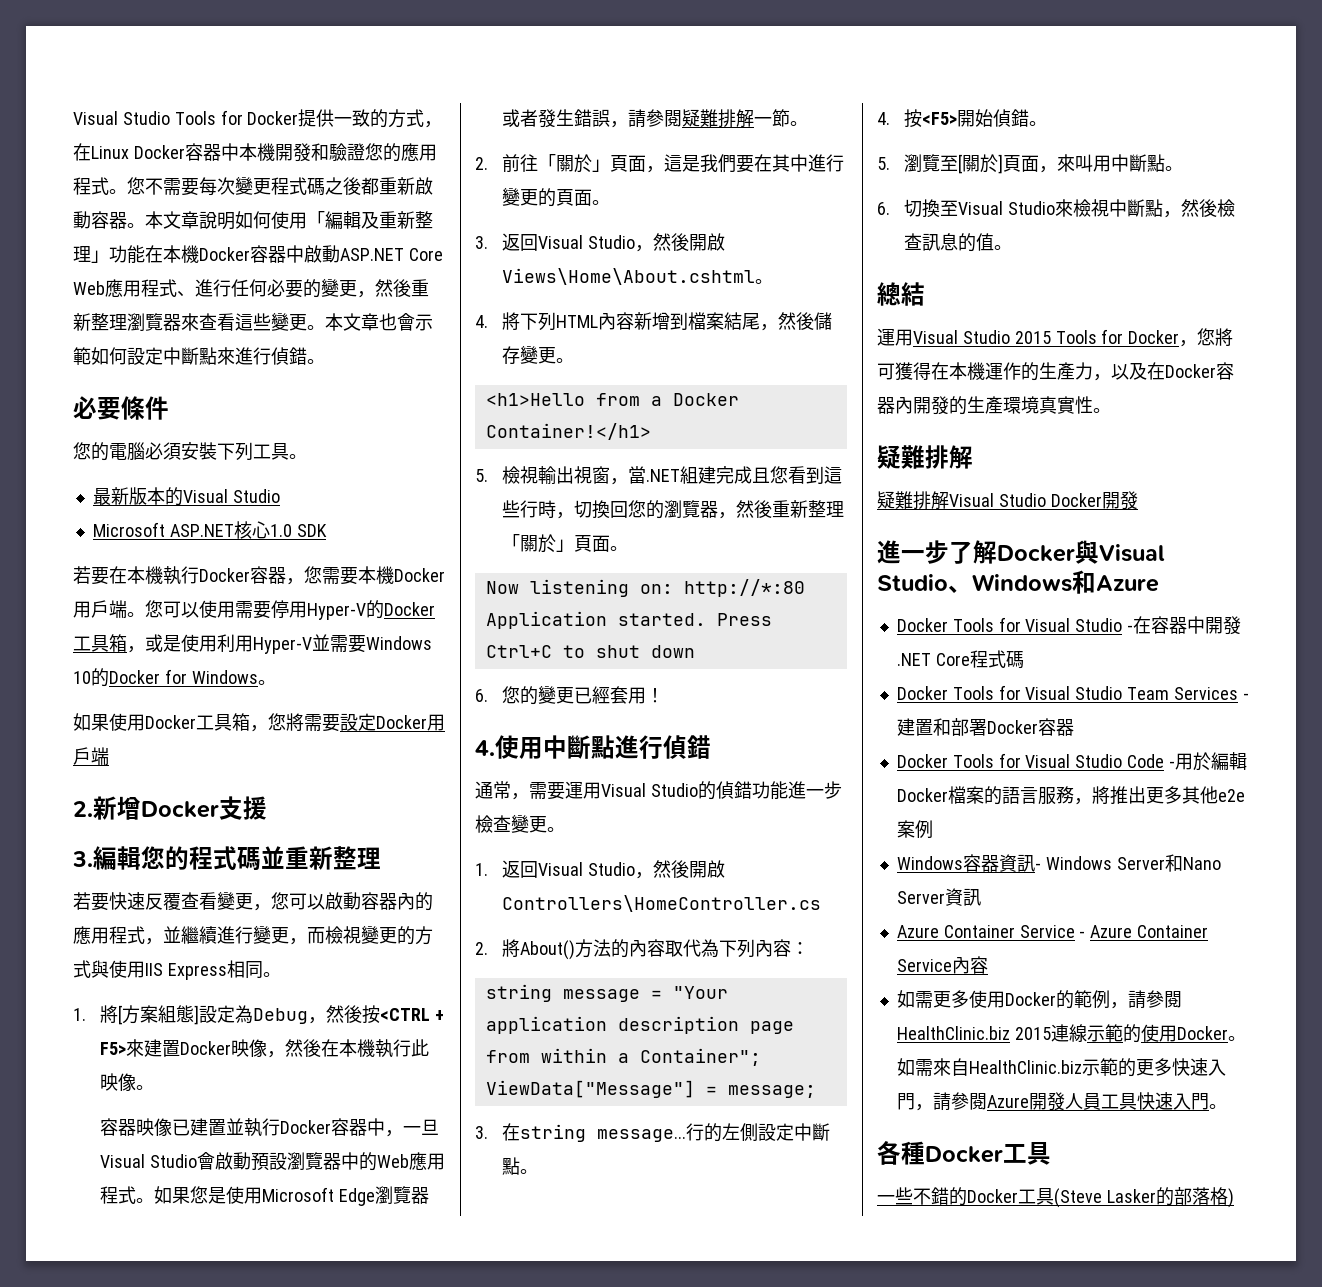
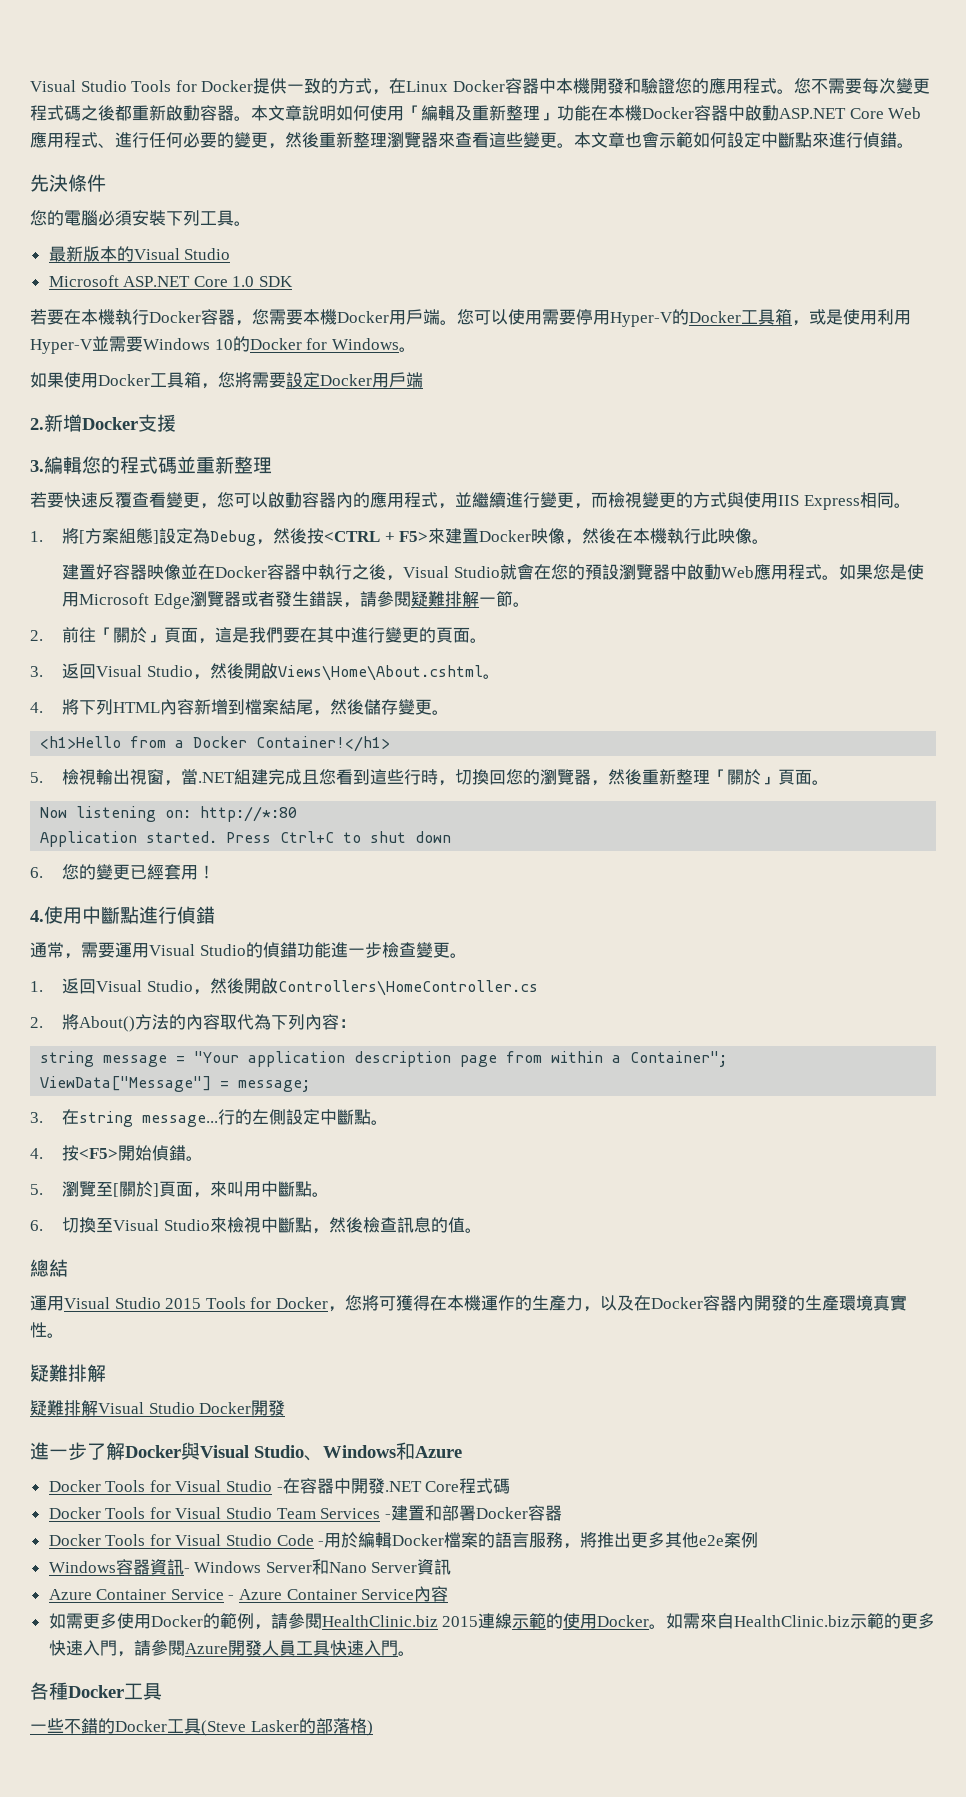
- 必要條件
+ 先決條件
- Microsoft ASP.NET核心1.0 SDK
+ Microsoft ASP.NET Core 1.0 SDK
- 容器映像已建置並執行Docker容器中，一旦Visual Studio會啟動預設瀏覽器中的Web應用程式。
+ 建置好容器映像並在Docker容器中執行之後，Visual Studio就會在您的預設瀏覽器中啟動Web應用程式。

